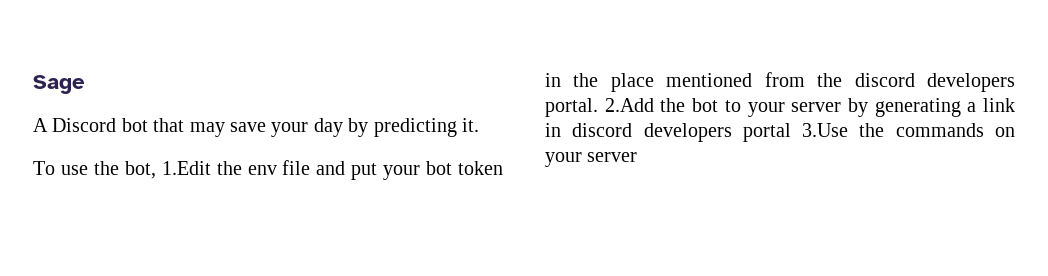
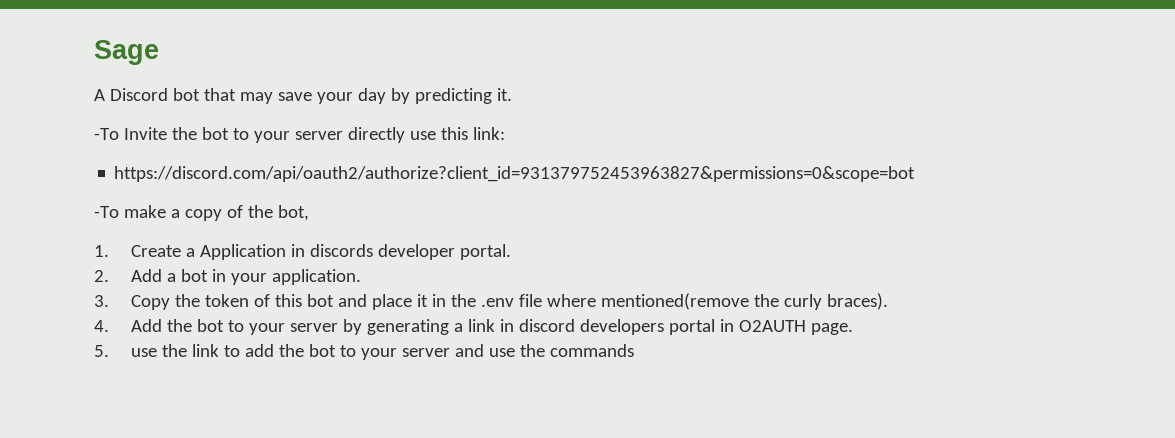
- To use the bot, 1.Edit the env file and put your bot token in the place mentioned from the discord developers portal. 2.Add the bot to your server by generating a link in discord developers portal 3.Use the commands on your server
+ -To Invite the bot to your server directly use this link:
+ https://discord.com/api/oauth2/authorize?client_id=931379752453963827&permissions=0&scope=bot
+ -To make a copy of the bot,
+ 1. Create a Application in discords developer portal.
+ 2. Add a bot in your application.
+ 3. Copy the token of this bot and place it in the .env file where mentioned(remove the curly braces).
+ 4. Add the bot to your server by generating a link in discord developers portal in O2AUTH page.
+ 5. use the link to add the bot to your server and use the commands

